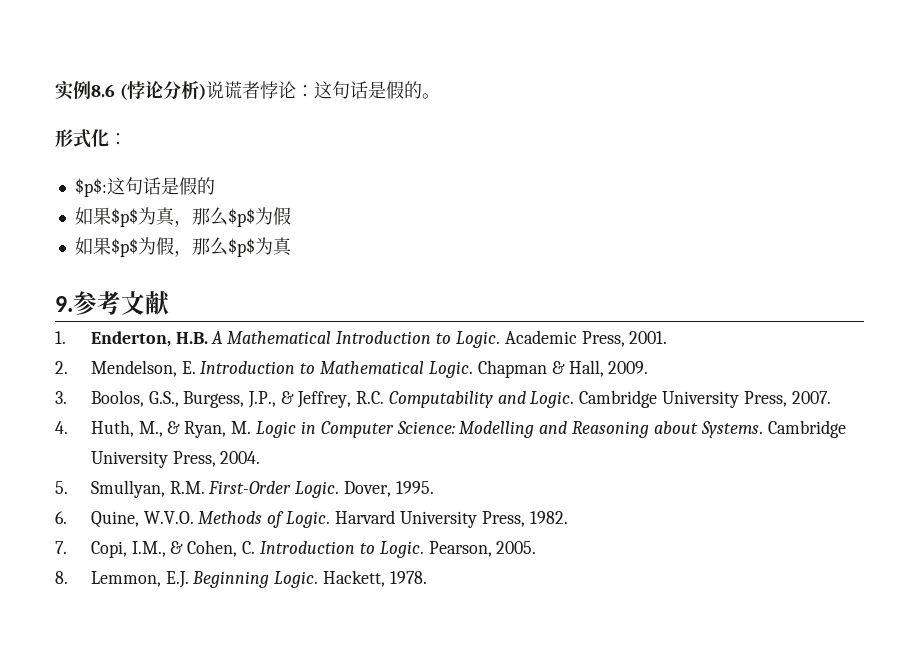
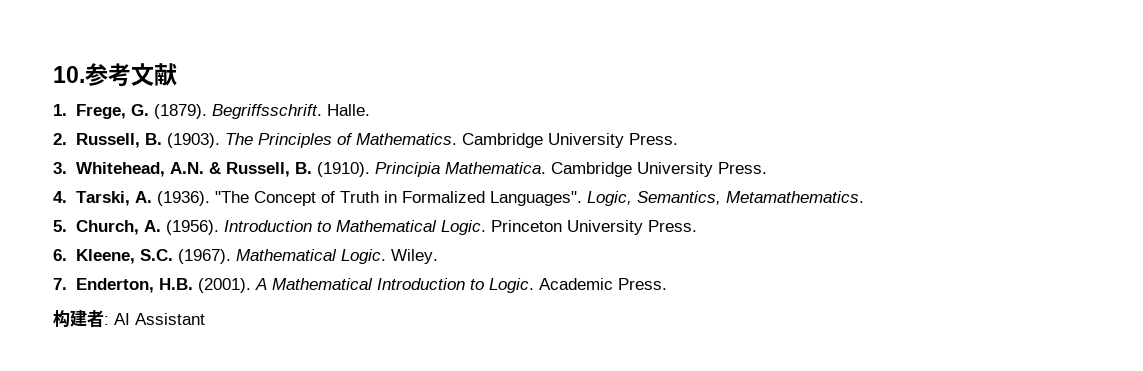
- 实例8.6 (悖论分析)说谎者悖论：这句话是假的。
- 形式化：
- $p$:这句话是假的
- 如果$p$为真，那么$p$为假
- 如果$p$为假，那么$p$为真
- 9.参考文献
- 1. Enderton, H.B. A Mathematical Introduction to Logic.
+ 10.参考文献
+ 1. Frege, G. (1879). Begriffsschrift. Halle.
+ 2. Russell, B. (1903). The Principles of Mathematics. Cambridge University Press.
+ 3. Whitehead, A.N. & Russell, B. (1910). Principia Mathematica. Cambridge University Press.
+ 4. Tarski, A. (1936). "The Concept of Truth in Formalized Languages". Logic, Semantics, Metamathematics.
+ 5. Church, A. (1956). Introduction to Mathematical Logic. Princeton University Press.
+ 6. Kleene, S.C. (1967). Mathematical Logic. Wiley.
+ 7. Enderton, H.B. (2001). A Mathematical Introduction to Logic.
- Academic Press, 2001.
- 2. Mendelson, E. Introduction to Mathematical Logic. Chapman & Hall, 2009.
- 3. Boolos, G.S., Burgess, J.P., & Jeffrey, R.C. Computability and Logic. Cambridge University Press, 2007.
- 4. Huth, M., & Ryan, M. Logic in Computer Science: Modelling and Reasoning about Systems. Cambridge University Press, 2004.
- 5. Smullyan, R.M. First-Order Logic. Dover, 1995.
- 6. Quine, W.V.O. Methods of Logic. Harvard University Press, 1982.
- 7. Copi, I.M., & Cohen, C. Introduction to Logic. Pearson, 2005.
- 8. Lemmon, E.J. Beginning Logic. Hackett, 1978.
+ Academic Press.
+ 构建者: AI Assistant

